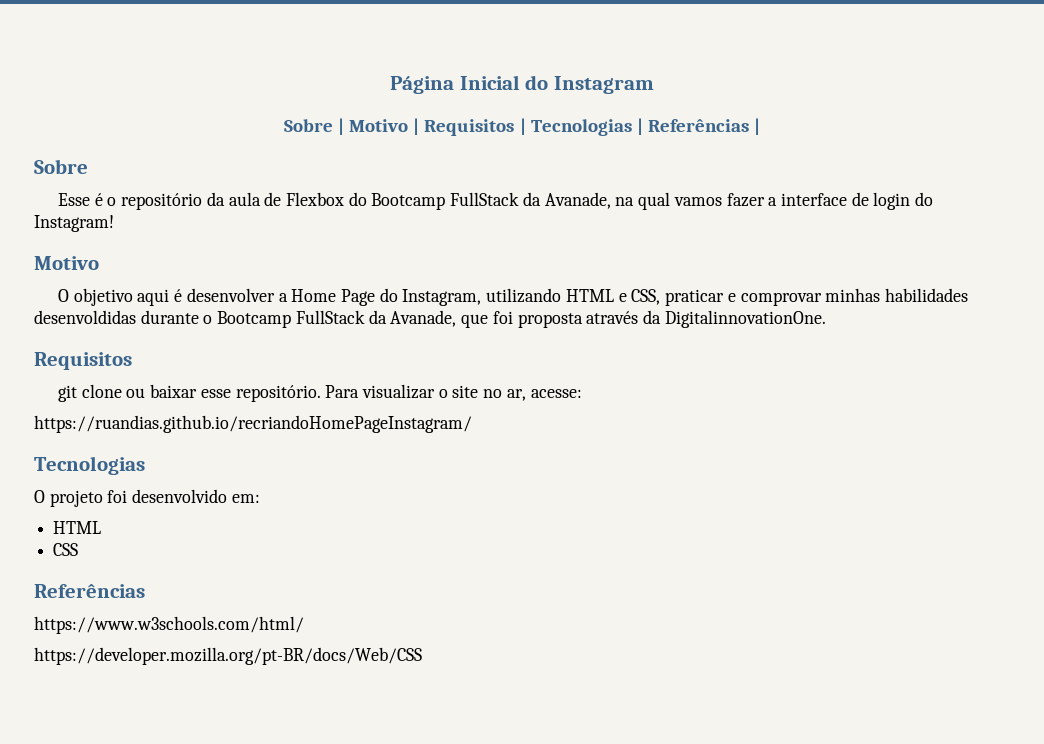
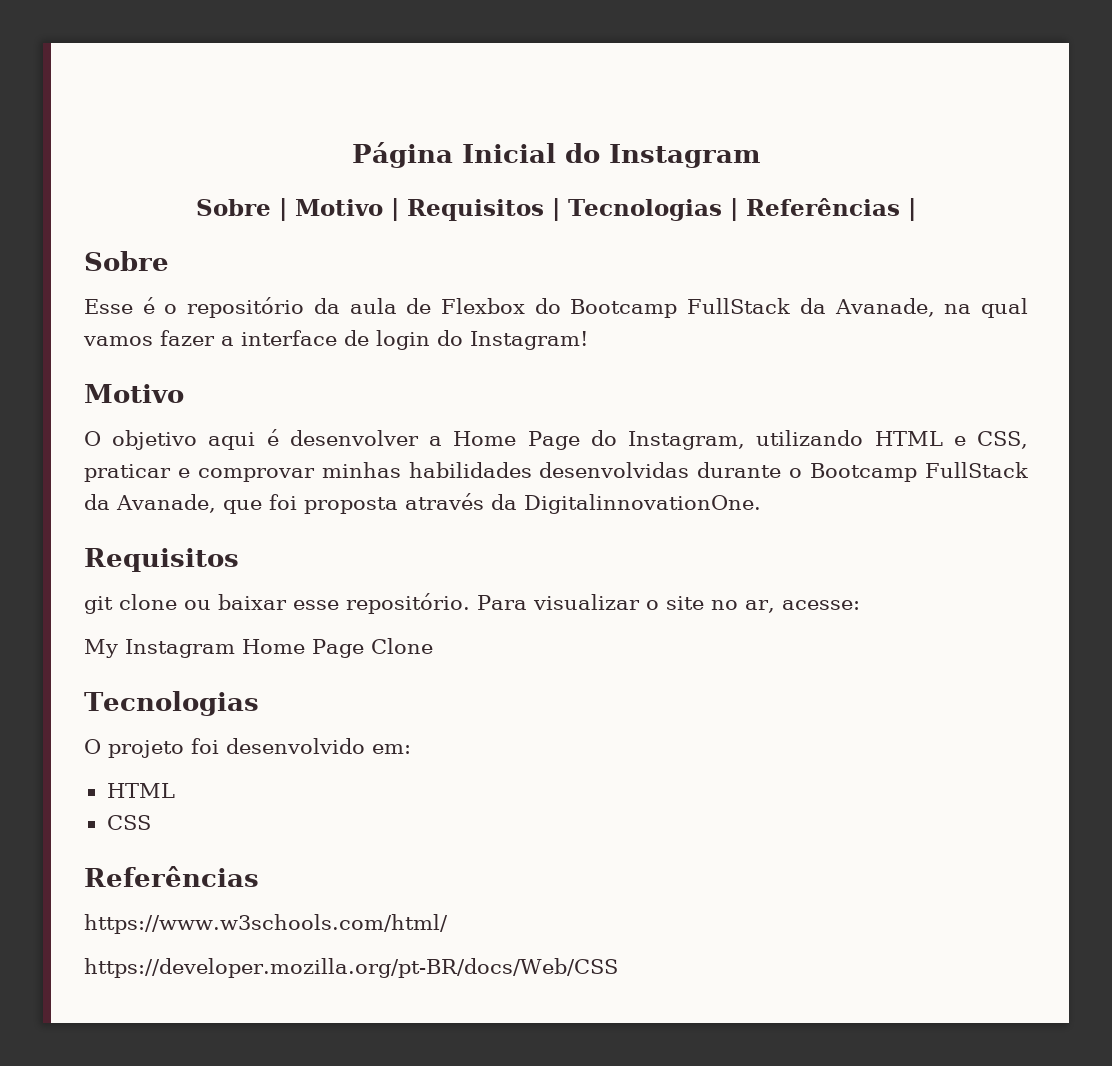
- O objetivo aqui é desenvolver a Home Page do Instagram, utilizando HTML e CSS, praticar e comprovar minhas habilidades desenvoldidas durante o Bootcamp FullStack da Avanade, que foi proposta através da DigitalinnovationOne.
+ O objetivo aqui é desenvolver a Home Page do Instagram, utilizando HTML e CSS, praticar e comprovar minhas habilidades desenvolvidas durante o Bootcamp FullStack da Avanade, que foi proposta através da DigitalinnovationOne.
- https://ruandias.github.io/recriandoHomePageInstagram/
+ My Instagram Home Page Clone

